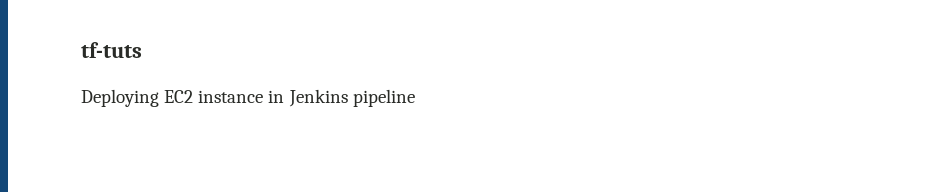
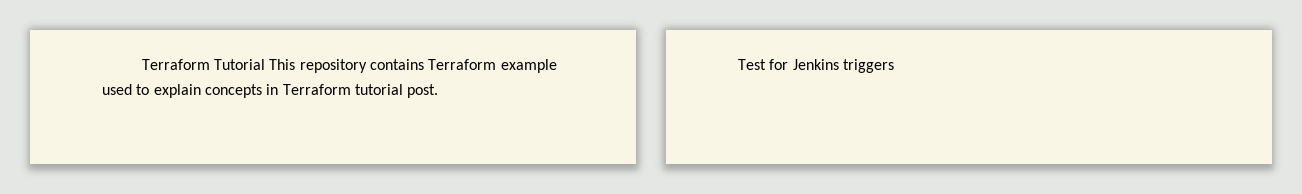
- tf-tuts
- Deploying EC2 instance in Jenkins pipeline
+ Terraform Tutorial This repository contains Terraform example used to explain concepts in Terraform tutorial post.
+ Test for Jenkins triggers

